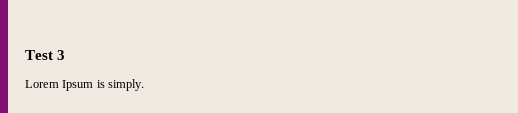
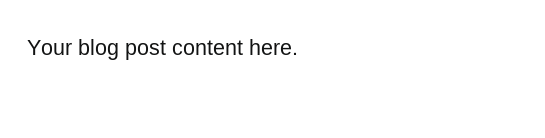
- Test 3
- Lorem Ipsum is simply.
+ Your blog post content here.

